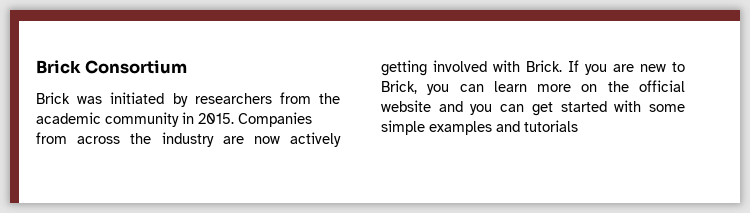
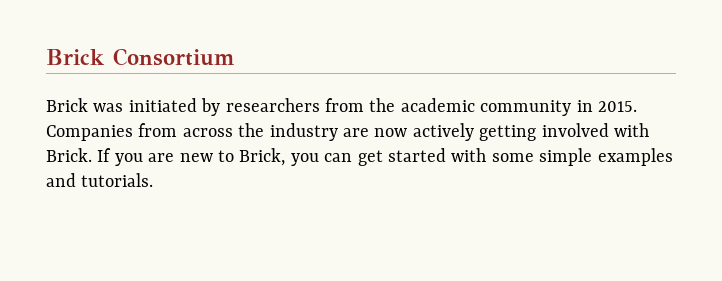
- If you are new to Brick, you can learn more on the official website and you can get started with some simple examples and tutorials
+ If you are new to Brick, you can get started with some simple examples and tutorials.

